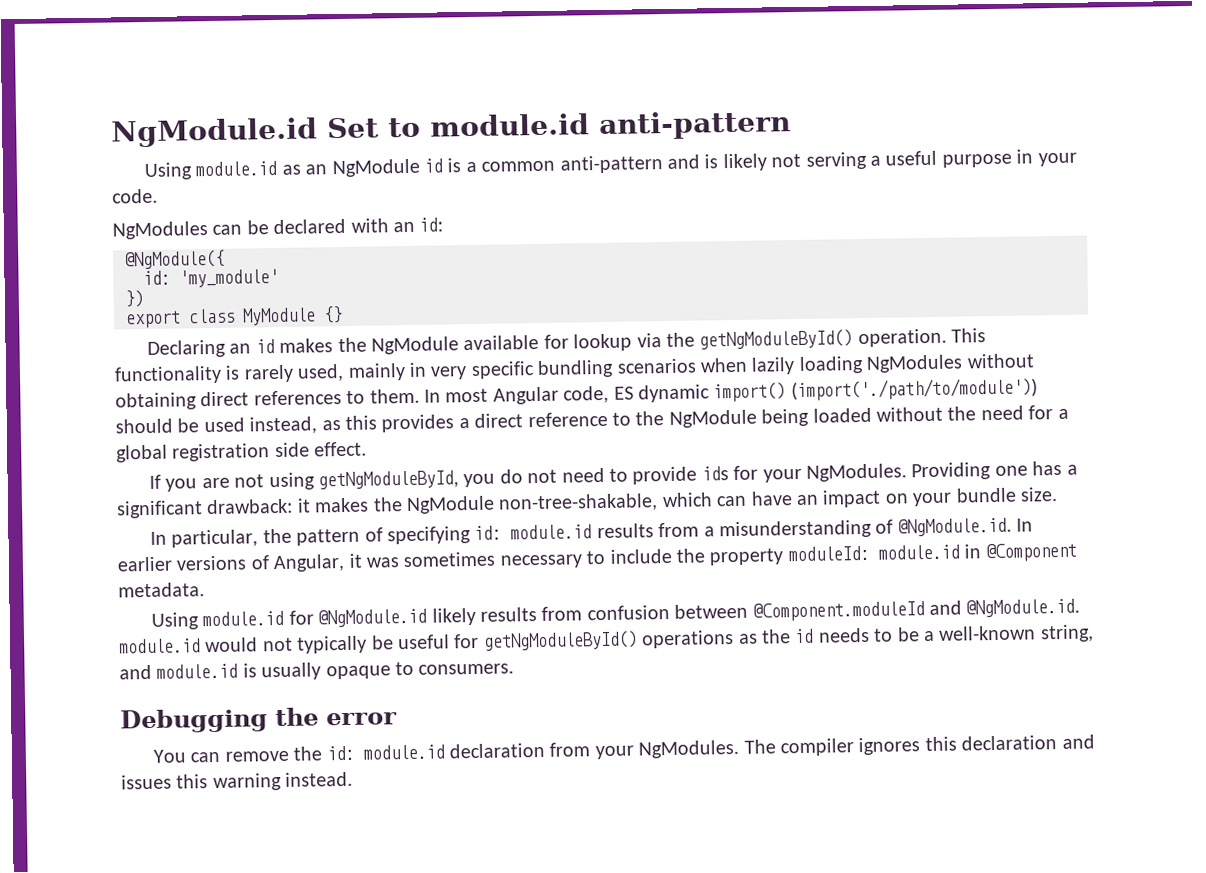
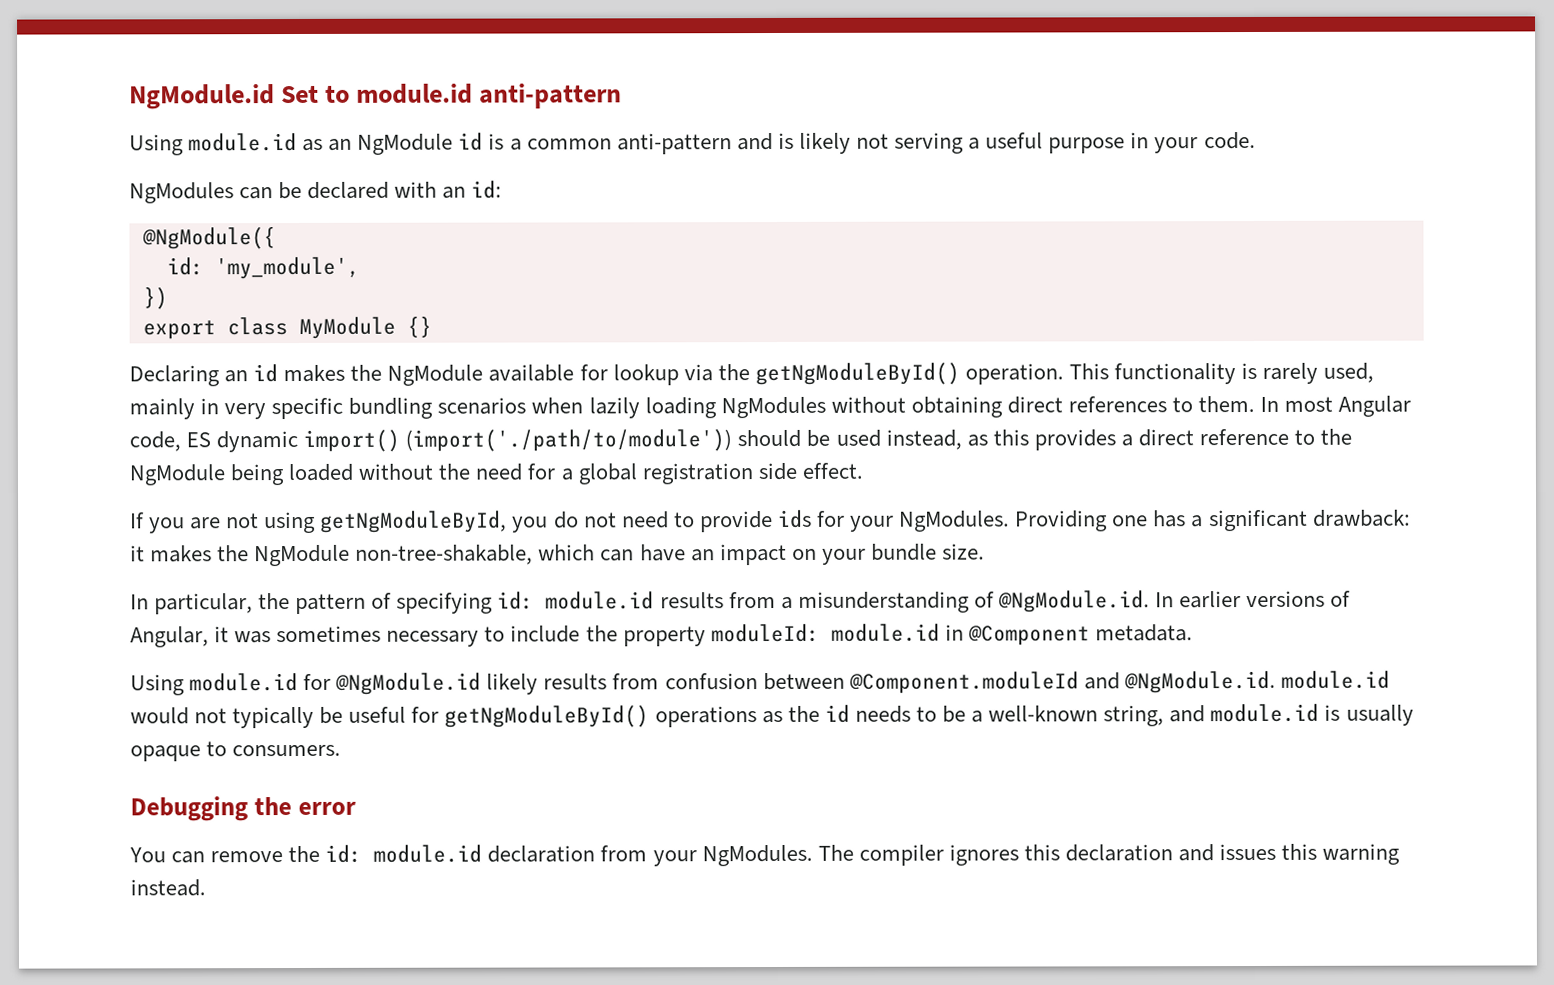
- id: 'my_module'
+ id: 'my_module',

